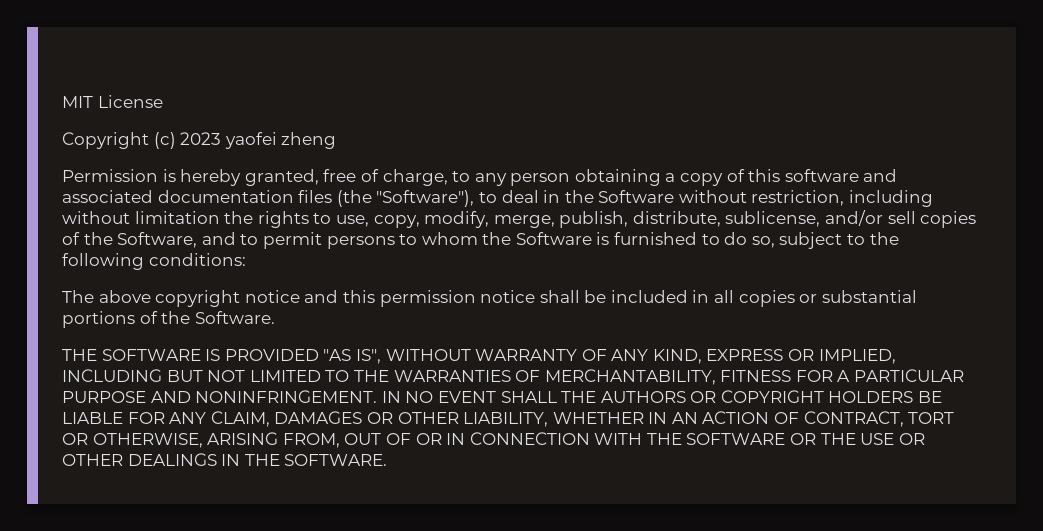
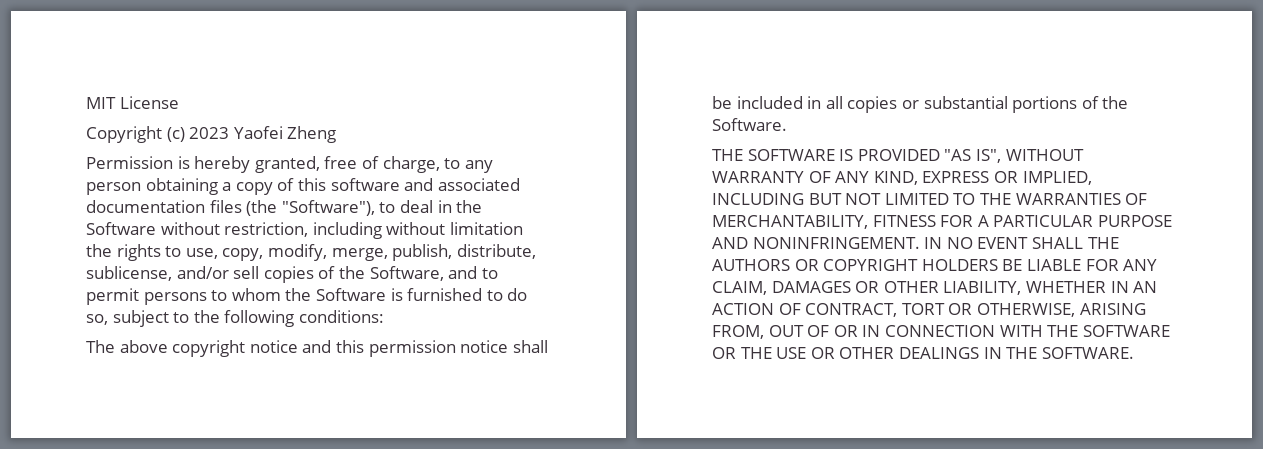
- Copyright (c) 2023 yaofei zheng
+ Copyright (c) 2023 Yaofei Zheng

